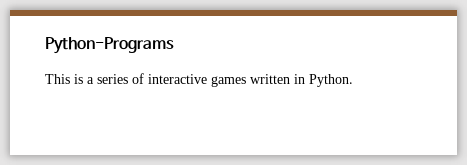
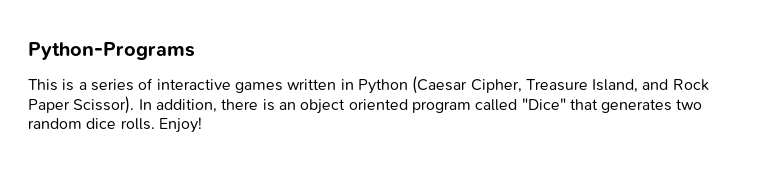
- This is a series of interactive games written in Python.
+ This is a series of interactive games written in Python (Caesar Cipher, Treasure Island, and Rock Paper Scissor). In addition, there is an object oriented program called "Dice" that generates two random dice rolls. Enjoy!

